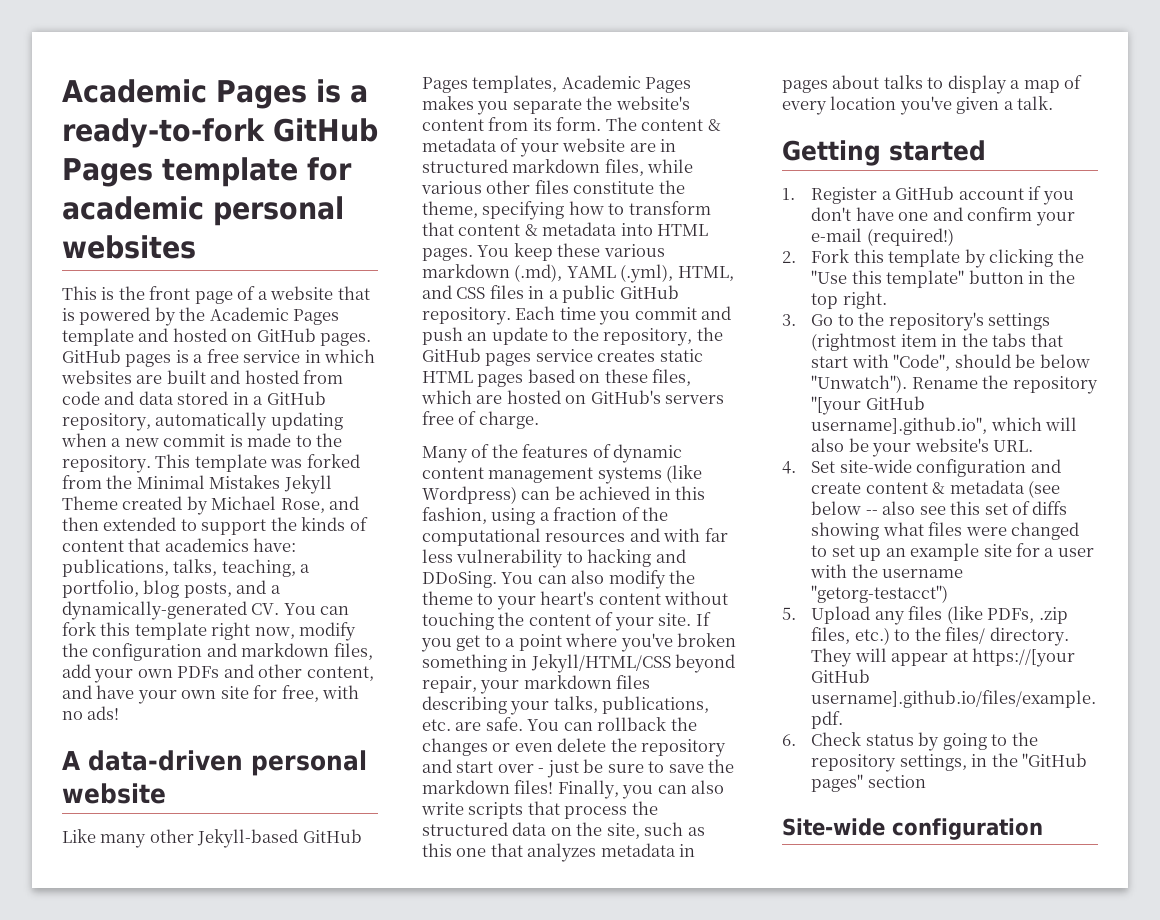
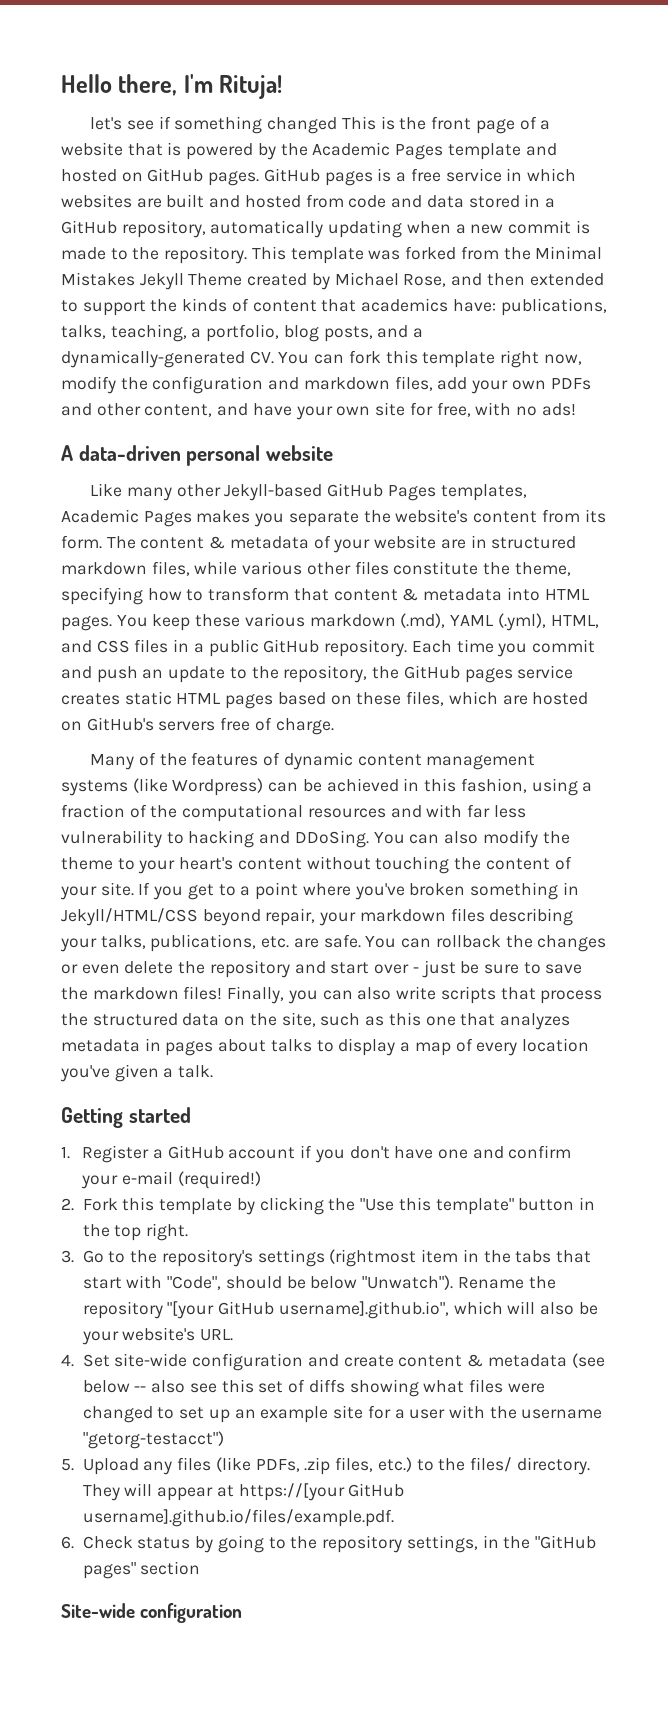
- Academic Pages is a ready-to-fork GitHub Pages template for academic personal websites
- This is the front page of a website that is powered by the Academic Pages template and hosted on GitHub pages.
+ Hello there, I'm Rituja!
+ let's see if something changed This is the front page of a website that is powered by the Academic Pages template and hosted on GitHub pages.

